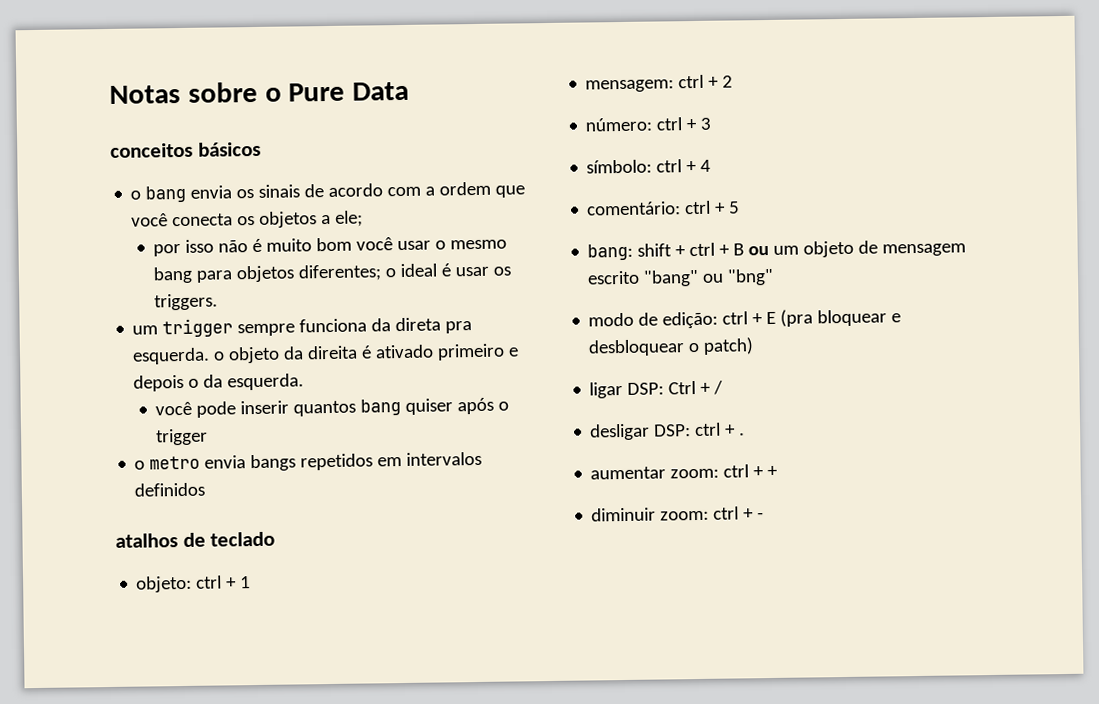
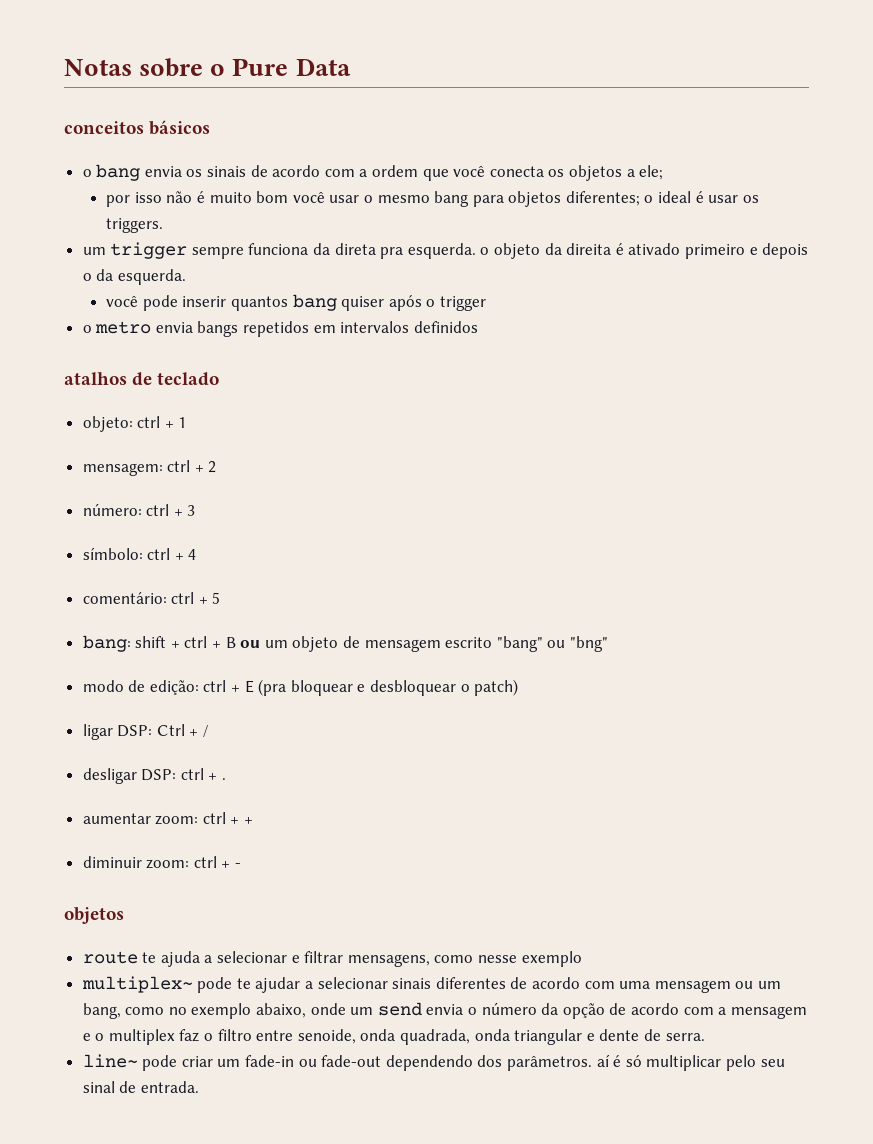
  diminuir zoom: ctrl + -
+ objetos
+ route te ajuda a selecionar e filtrar mensagens, como nesse exemplo
+ multiplex~ pode te ajudar a selecionar sinais diferentes de acordo com uma mensagem ou um bang, como no exemplo abaixo, onde um send envia o número da opção de acordo com a mensagem e o multiplex faz o filtro entre senoide, onda quadrada, onda triangular e dente de serra.
+ line~ pode criar um fade-in ou fade-out dependendo dos parâmetros. aí é só multiplicar pelo seu sinal de entrada.

